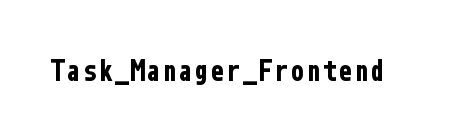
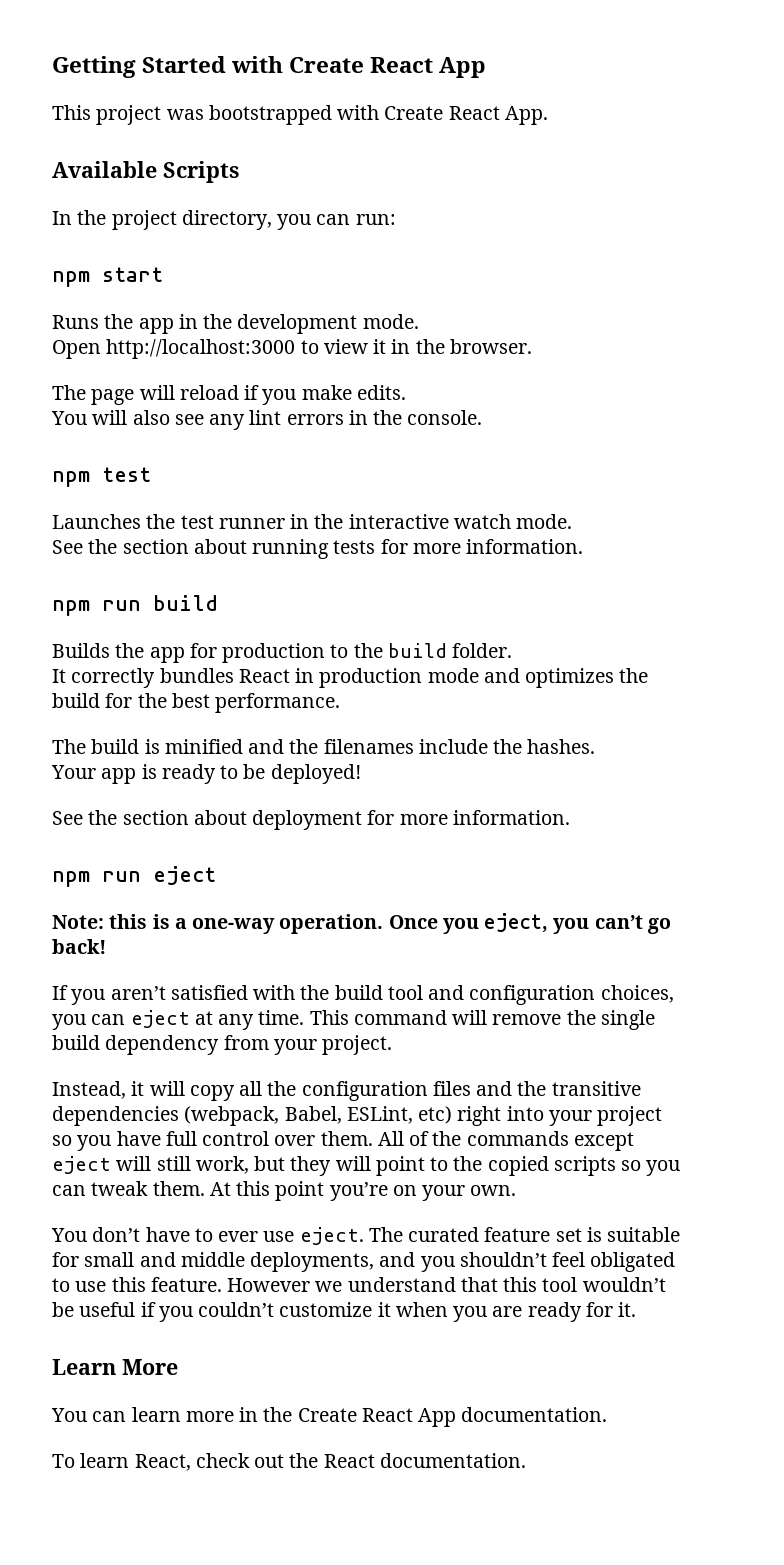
- Task_Manager_Frontend
+ Getting Started with Create React App
+ This project was bootstrapped with Create React App.
+ Available Scripts
+ In the project directory, you can run:
+ npm start
+ Runs the app in the development mode.
+ Open http://localhost:3000 to view it in the browser.
+ The page will reload if you make edits.
+ You will also see any lint errors in the console.
+ npm test
+ Launches the test runner in the interactive watch mode.
+ See the section about running tests for more information.
+ npm run build
+ Builds the app for production to the build folder.
+ It correctly bundles React in production mode and optimizes the build for the best performance.
+ The build is minified and the filenames include the hashes.
+ Your app is ready to be deployed!
+ See the section about deployment for more information.
+ npm run eject
+ Note: this is a one-way operation. Once you eject, you can’t go back!
+ If you aren’t satisfied with the build tool and configuration choices, you can eject at any time. This command will remove the single build dependency from your project.
+ Instead, it will copy all the configuration files and the transitive dependencies (webpack, Babel, ESLint, etc) right into your project so you have full control over them. All of the commands except eject will still work, but they will point to the copied scripts so you can tweak them. At this point you’re on your own.
+ You don’t have to ever use eject. The curated feature set is suitable for small and middle deployments, and you shouldn’t feel obligated to use this feature. However we understand that this tool wouldn’t be useful if you couldn’t customize it when you are ready for it.
+ Learn More
+ You can learn more in the Create React App documentation.
+ To learn React, check out the React documentation.

